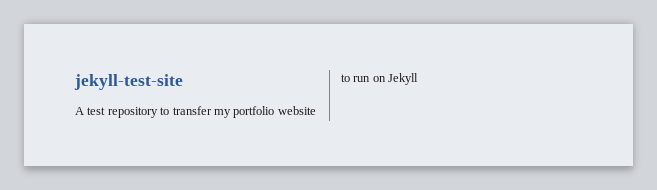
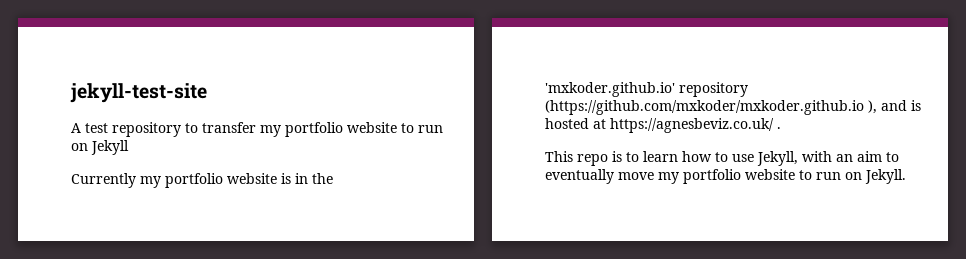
+ Currently my portfolio website is in the 'mxkoder.github.io' repository (https://github.com/mxkoder/mxkoder.github.io ), and is hosted at https://agnesbeviz.co.uk/ .
+ This repo is to learn how to use Jekyll, with an aim to eventually move my portfolio website to run on Jekyll.

